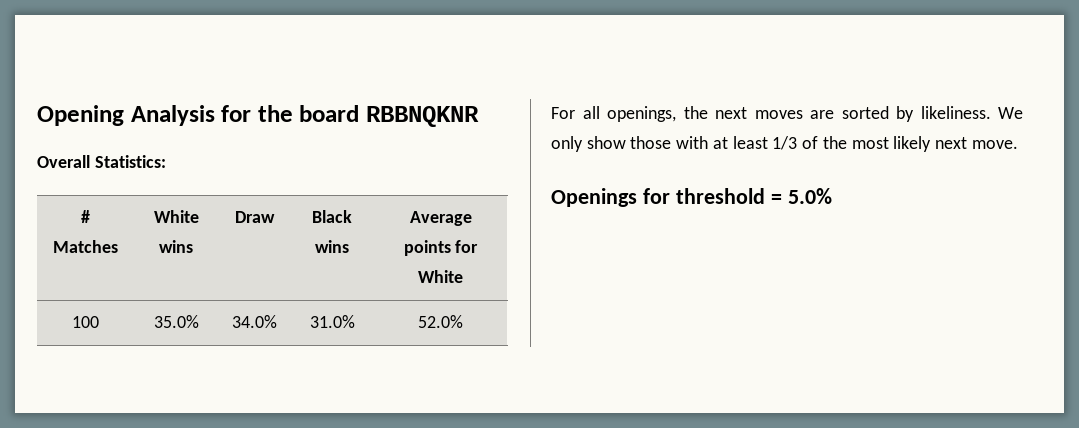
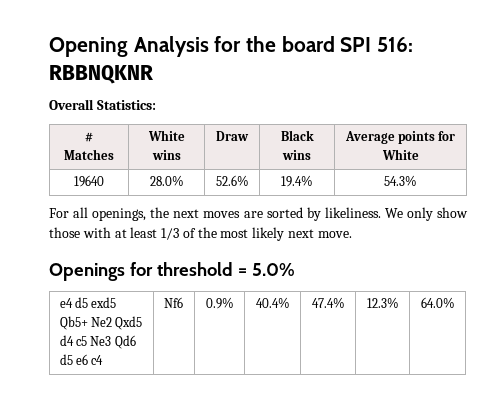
- Opening Analysis for the board RBBNQKNR
+ Opening Analysis for the board SPI 516: RBBNQKNR
- 100 | 35.0% | 34.0% | 31.0% | 52.0%
+ 19640 | 28.0% | 52.6% | 19.4% | 54.3%
+ e4 d5 exd5 Qb5+ Ne2 Qxd5 d4 c5 Ne3 Qd6 d5 e6 c4 | Nf6 | 0.9% | 40.4% | 47.4% | 12.3% | 64.0%

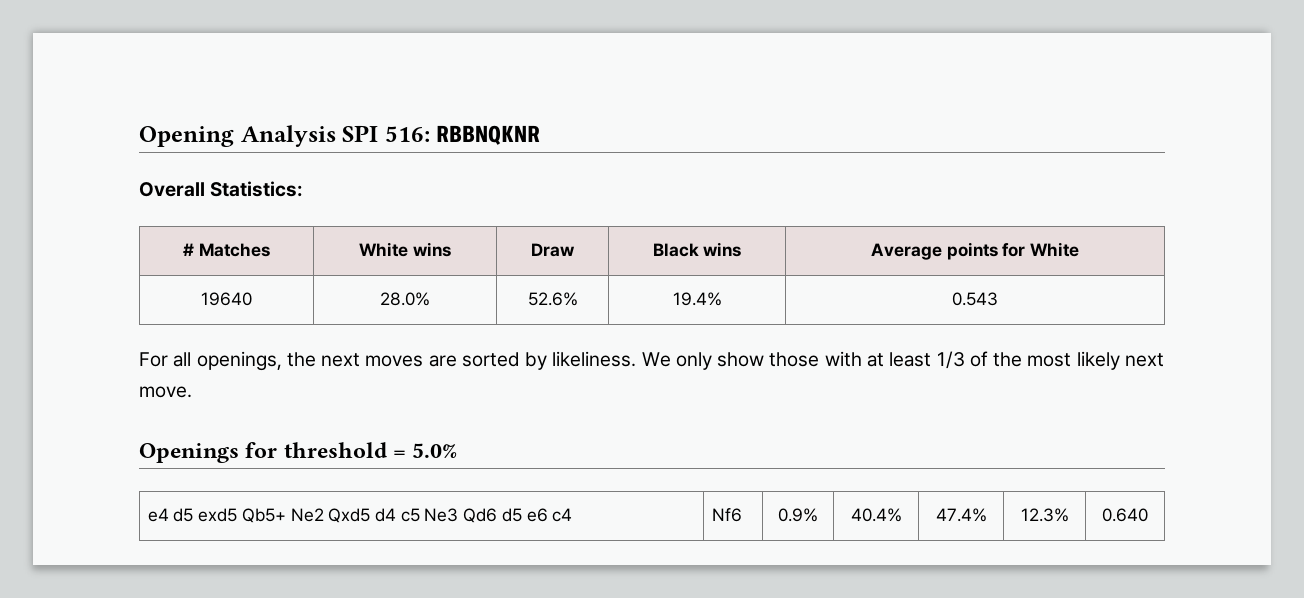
- Opening Analysis for the board SPI 516: RBBNQKNR
+ Opening Analysis SPI 516: RBBNQKNR
- 19640 | 28.0% | 52.6% | 19.4% | 54.3%
+ 19640 | 28.0% | 52.6% | 19.4% | 0.543
- e4 d5 exd5 Qb5+ Ne2 Qxd5 d4 c5 Ne3 Qd6 d5 e6 c4 | Nf6 | 0.9% | 40.4% | 47.4% | 12.3% | 64.0%
+ e4 d5 exd5 Qb5+ Ne2 Qxd5 d4 c5 Ne3 Qd6 d5 e6 c4 | Nf6 | 0.9% | 40.4% | 47.4% | 12.3% | 0.640

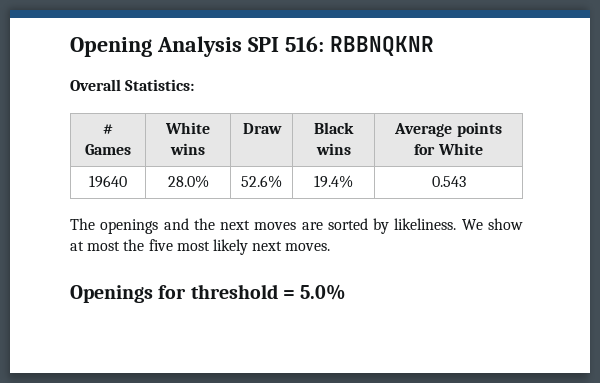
- # Matches | White wins | Draw | Black wins | Average points for White
+ # Games | White wins | Draw | Black wins | Average points for White
- For all openings, the next moves are sorted by likeliness.
+ The openings and the next moves are sorted by likeliness.
- We only show those with at least 1/3 of the most likely next move.
+ We show at most the five most likely next moves.
- e4 d5 exd5 Qb5+ Ne2 Qxd5 d4 c5 Ne3 Qd6 d5 e6 c4 | Nf6 | 0.9% | 40.4% | 47.4% | 12.3% | 0.640

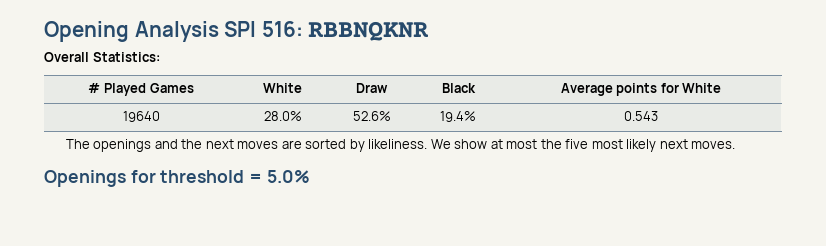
- # Games | White wins | Draw | Black wins | Average points for White
+ # Played Games | White | Draw | Black | Average points for White

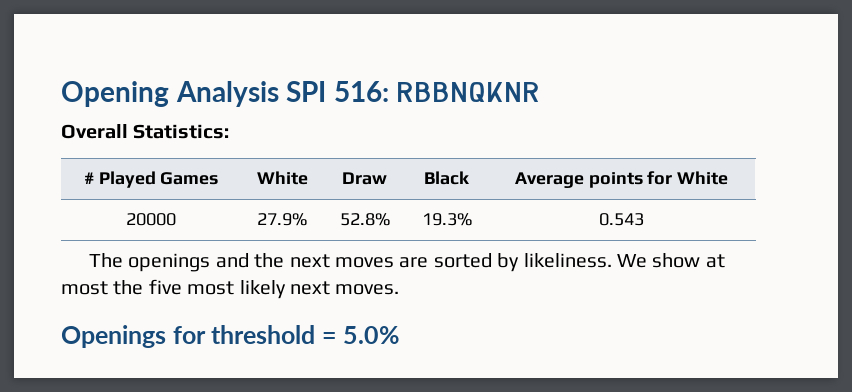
- 19640 | 28.0% | 52.6% | 19.4% | 0.543
+ 20000 | 27.9% | 52.8% | 19.3% | 0.543

